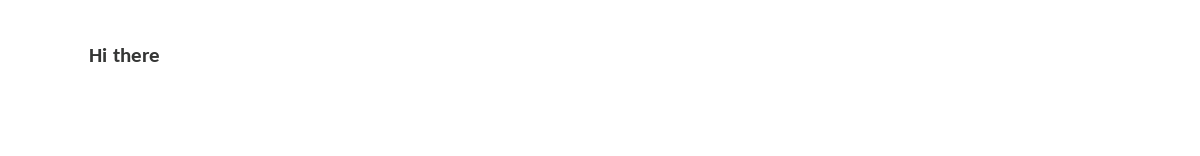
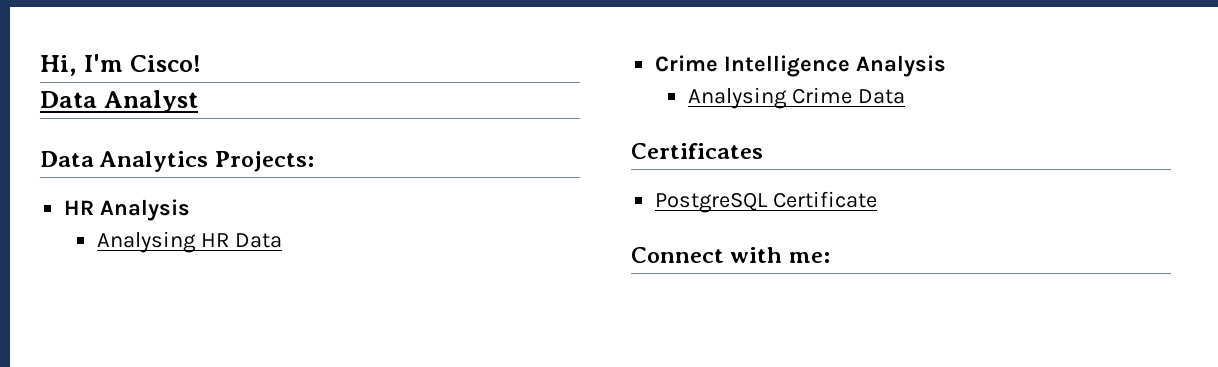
- Hi there
+ Hi, I'm Cisco!
+ Data Analyst
+ Data Analytics Projects:
+ HR Analysis
+ Analysing HR Data
+ Crime Intelligence Analysis
+ Analysing Crime Data
+ Certificates
+ PostgreSQL Certificate
+ Connect with me:

